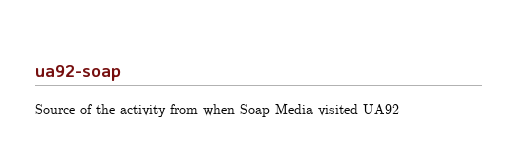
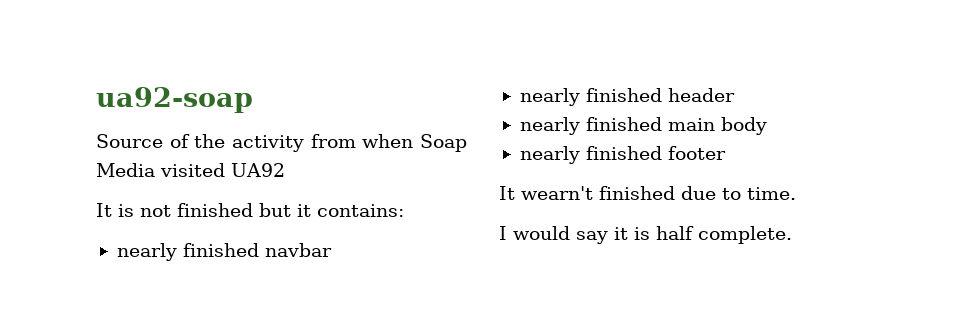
+ It is not finished but it contains:
+ nearly finished navbar
+ nearly finished header
+ nearly finished main body
+ nearly finished footer
+ It wearn't finished due to time.
+ I would say it is half complete.

